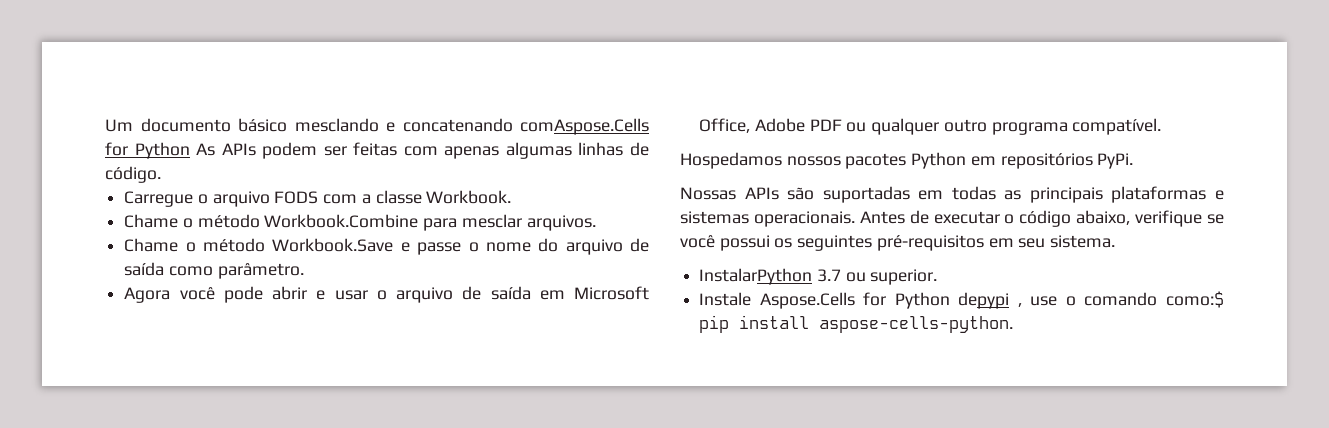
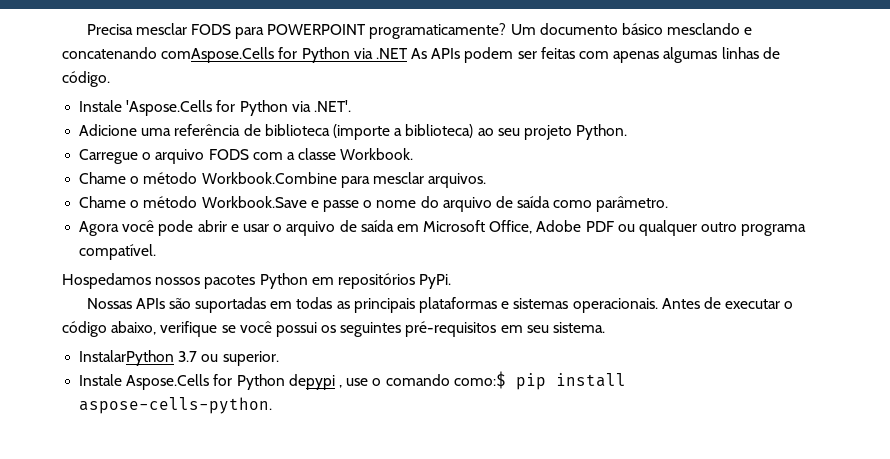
+ Precisa mesclar FODS para POWERPOINT programaticamente?
- Um documento básico mesclando e concatenando comAspose.Cells for Python As APIs podem ser feitas com apenas algumas linhas de código.
+ Um documento básico mesclando e concatenando comAspose.Cells for Python via .NET As APIs podem ser feitas com apenas algumas linhas de código.
+ Instale 'Aspose.Cells for Python via .NET'.
+ Adicione uma referência de biblioteca (importe a biblioteca) ao seu projeto Python.

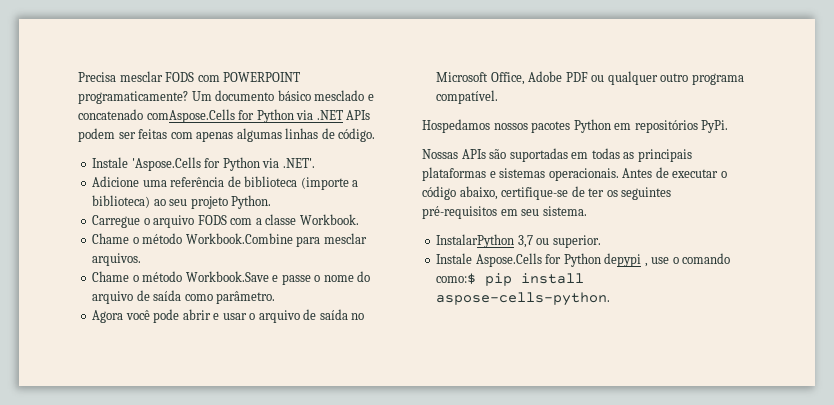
- Precisa mesclar FODS para POWERPOINT programaticamente?
+ Precisa mesclar FODS com POWERPOINT programaticamente?
- Um documento básico mesclando e concatenando comAspose.Cells for Python via .NET As APIs podem ser feitas com apenas algumas linhas de código.
+ Um documento básico mesclado e concatenado comAspose.Cells for Python via .NET APIs podem ser feitas com apenas algumas linhas de código.
- Agora você pode abrir e usar o arquivo de saída em Microsoft Office, Adobe PDF ou qualquer outro programa compatível.
+ Agora você pode abrir e usar o arquivo de saída no Microsoft Office, Adobe PDF ou qualquer outro programa compatível.
- Antes de executar o código abaixo, verifique se você possui os seguintes pré-requisitos em seu sistema.
+ Antes de executar o código abaixo, certifique-se de ter os seguintes pré-requisitos em seu sistema.
- InstalarPython 3.7 ou superior.
+ InstalarPython 3,7 ou superior.

